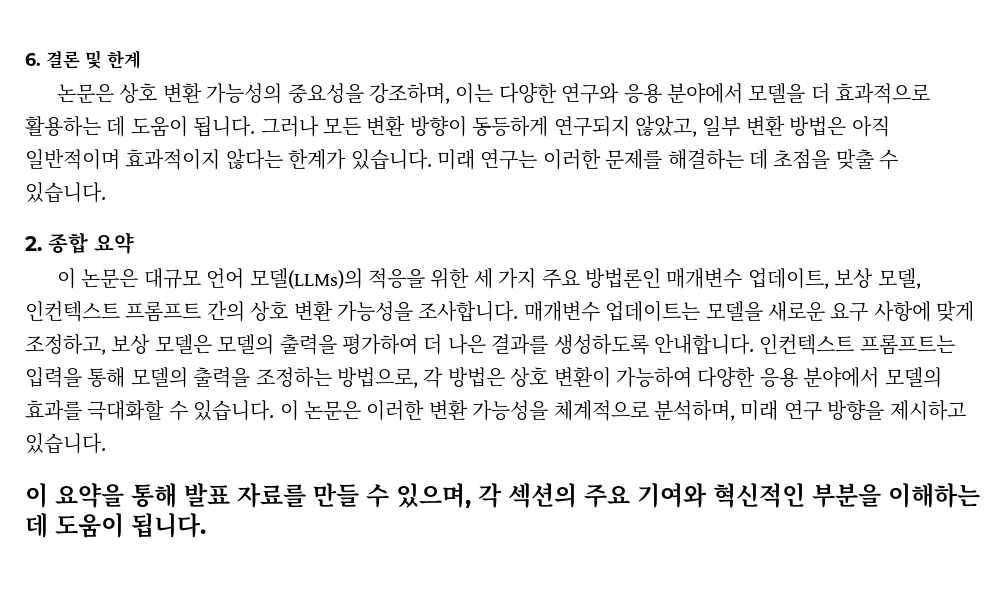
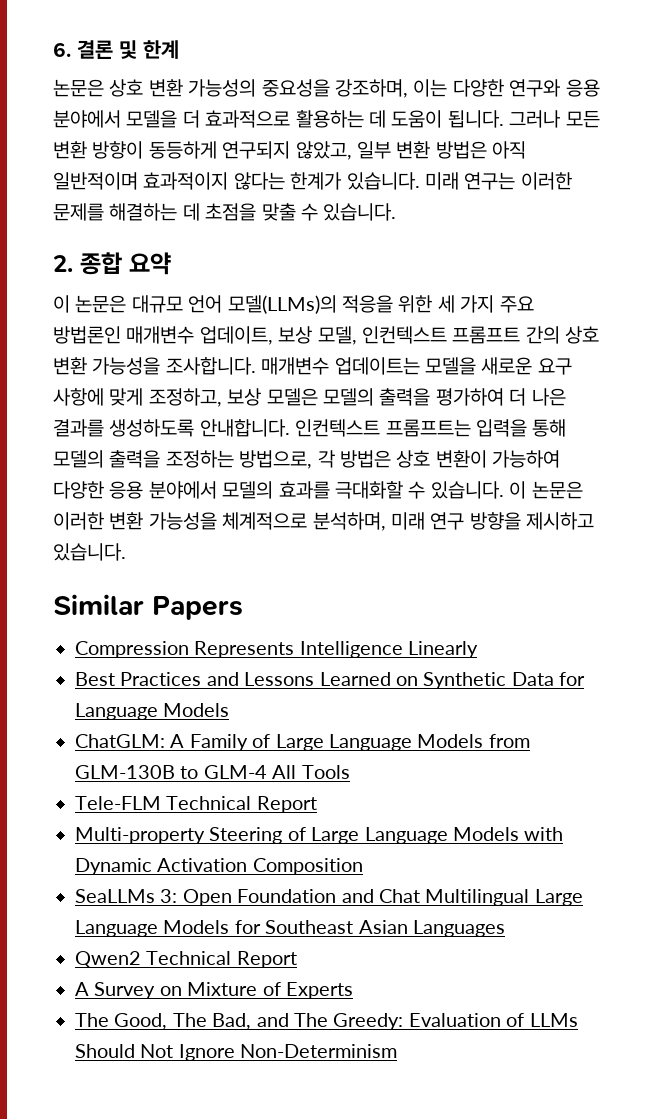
- 이 요약을 통해 발표 자료를 만들 수 있으며, 각 섹션의 주요 기여와 혁신적인 부분을 이해하는 데 도움이 됩니다.
+ Similar Papers
+ Compression Represents Intelligence Linearly
+ Best Practices and Lessons Learned on Synthetic Data for Language Models
+ ChatGLM: A Family of Large Language Models from GLM-130B to GLM-4 All Tools
+ Tele-FLM Technical Report
+ Multi-property Steering of Large Language Models with Dynamic Activation Composition
+ SeaLLMs 3: Open Foundation and Chat Multilingual Large Language Models for Southeast Asian Languages
+ Qwen2 Technical Report
+ A Survey on Mixture of Experts
+ The Good, The Bad, and The Greedy: Evaluation of LLMs Should Not Ignore Non-Determinism

